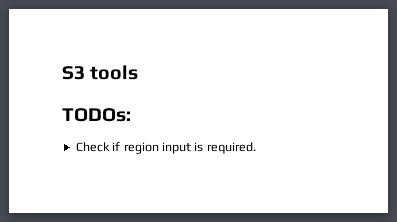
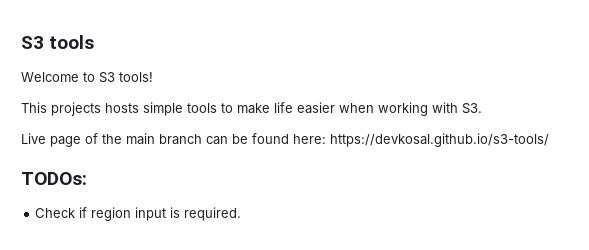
+ Welcome to S3 tools!
+ This projects hosts simple tools to make life easier when working with S3.
+ Live page of the main branch can be found here: https://devkosal.github.io/s3-tools/

